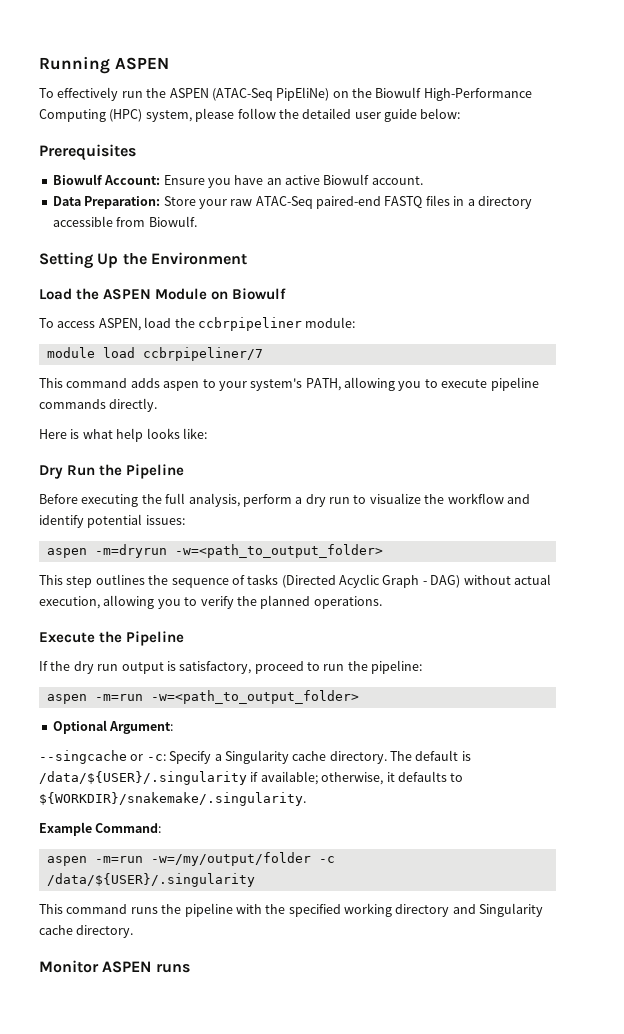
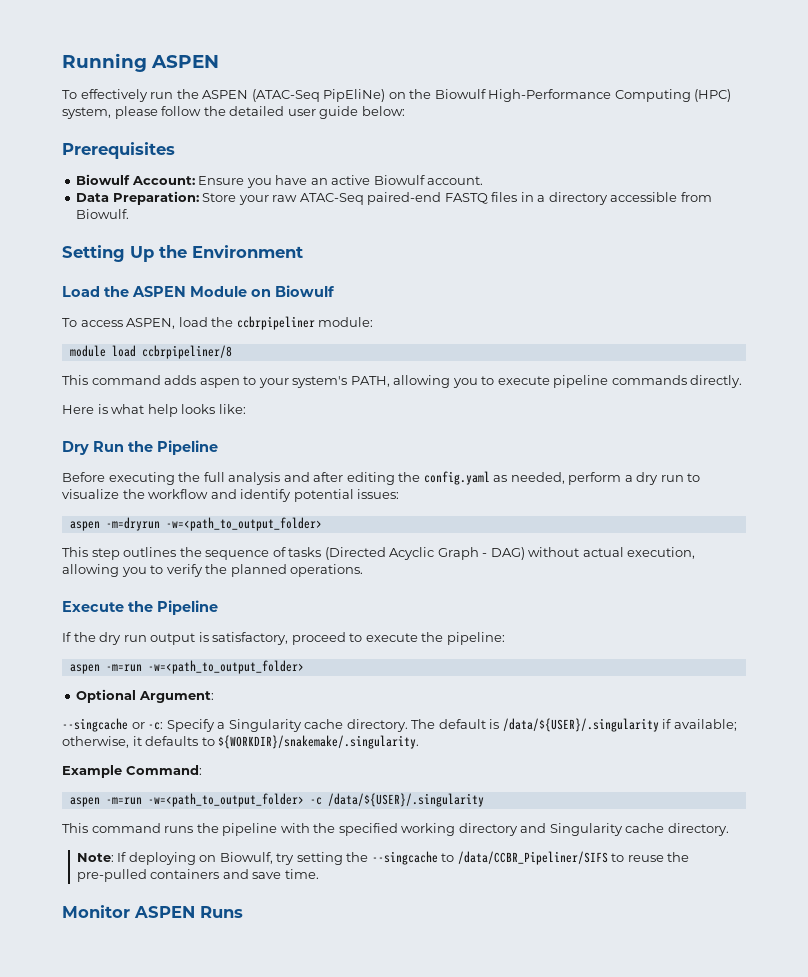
- module load ccbrpipeliner/7
+ module load ccbrpipeliner/8
- Before executing the full analysis, perform a dry run to visualize the workflow and identify potential issues:
+ Before executing the full analysis and after editing the config.yaml as needed, perform a dry run to visualize the workflow and identify potential issues:
- If the dry run output is satisfactory, proceed to run the pipeline:
+ If the dry run output is satisfactory, proceed to execute the pipeline:
- aspen -m=run -w=/my/output/folder -c /data/${USER}/.singularity
+ aspen -m=run -w=<path_to_output_folder> -c /data/${USER}/.singularity
+ Note: If deploying on Biowulf, try setting the --singcache to /data/CCBR_Pipeliner/SIFS to reuse the pre-pulled containers and save time.
- Monitor ASPEN runs
+ Monitor ASPEN Runs

